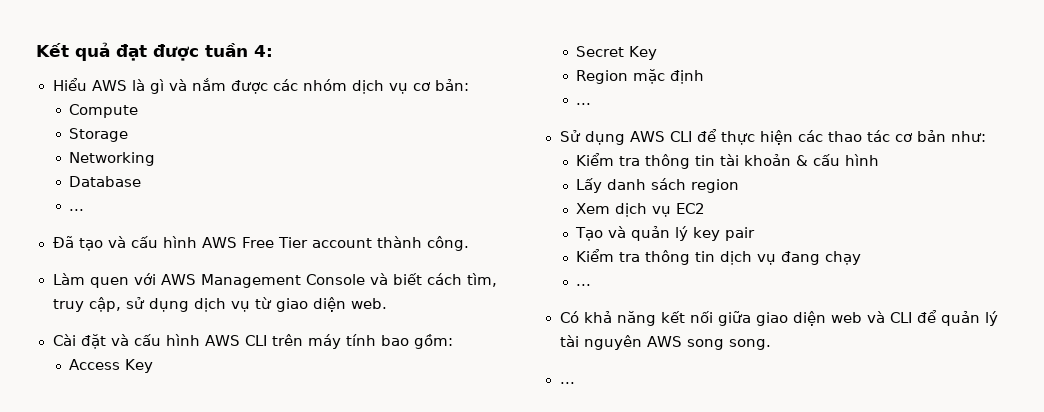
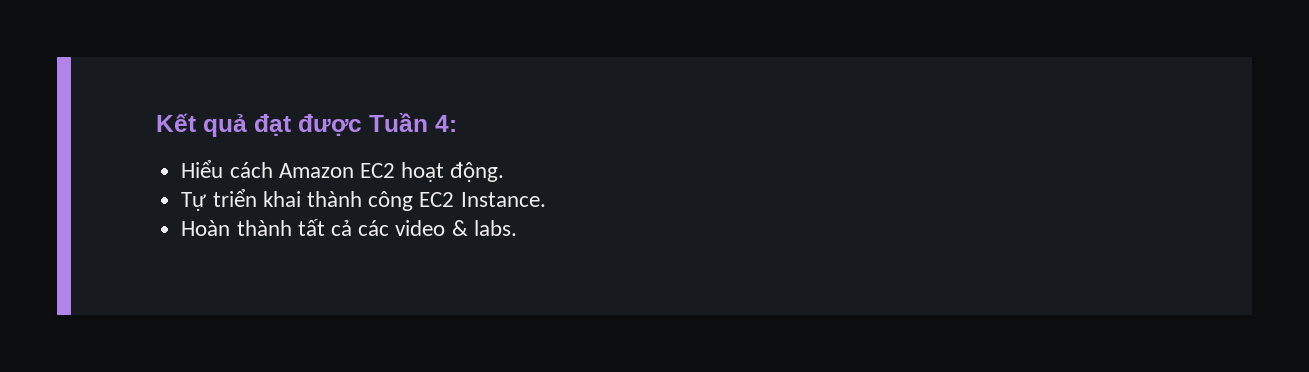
- Kết quả đạt được tuần 4:
+ Kết quả đạt được Tuần 4:
- Hiểu AWS là gì và nắm được các nhóm dịch vụ cơ bản:
- Compute
- Storage
- Networking
- Database
- ...
- Đã tạo và cấu hình AWS Free Tier account thành công.
- Làm quen với AWS Management Console và biết cách tìm, truy cập, sử dụng dịch vụ từ giao diện web.
- Cài đặt và cấu hình AWS CLI trên máy tính bao gồm:
- Access Key
- Secret Key
- Region mặc định
- ...
- Sử dụng AWS CLI để thực hiện các thao tác cơ bản như:
- Kiểm tra thông tin tài khoản & cấu hình
- Lấy danh sách region
- Xem dịch vụ EC2
- Tạo và quản lý key pair
- Kiểm tra thông tin dịch vụ đang chạy
- ...
- Có khả năng kết nối giữa giao diện web và CLI để quản lý tài nguyên AWS song song.
- ...
+ Hiểu cách Amazon EC2 hoạt động.
+ Tự triển khai thành công EC2 Instance.
+ Hoàn thành tất cả các video & labs.

